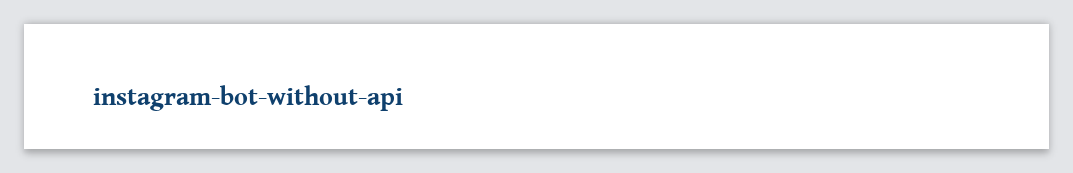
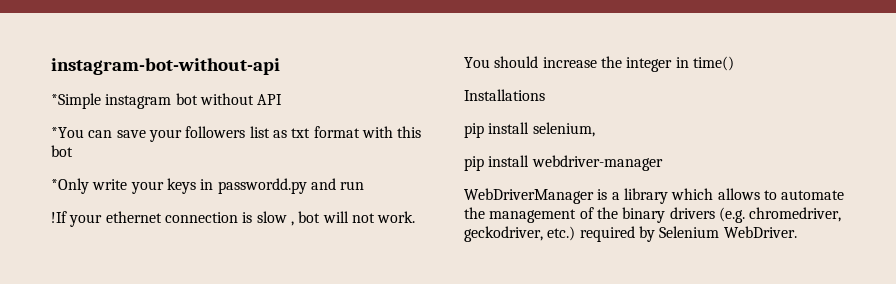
+ *Simple instagram bot without API
+ *You can save your followers list as txt format with this bot
+ *Only write your keys in passwordd.py and run
+ !If your ethernet connection is slow , bot will not work. You should increase the integer in time()
+ Installations
+ pip install selenium,
+ pip install webdriver-manager
+ WebDriverManager is a library which allows to automate the management of the binary drivers (e.g. chromedriver, geckodriver, etc.) required by Selenium WebDriver.

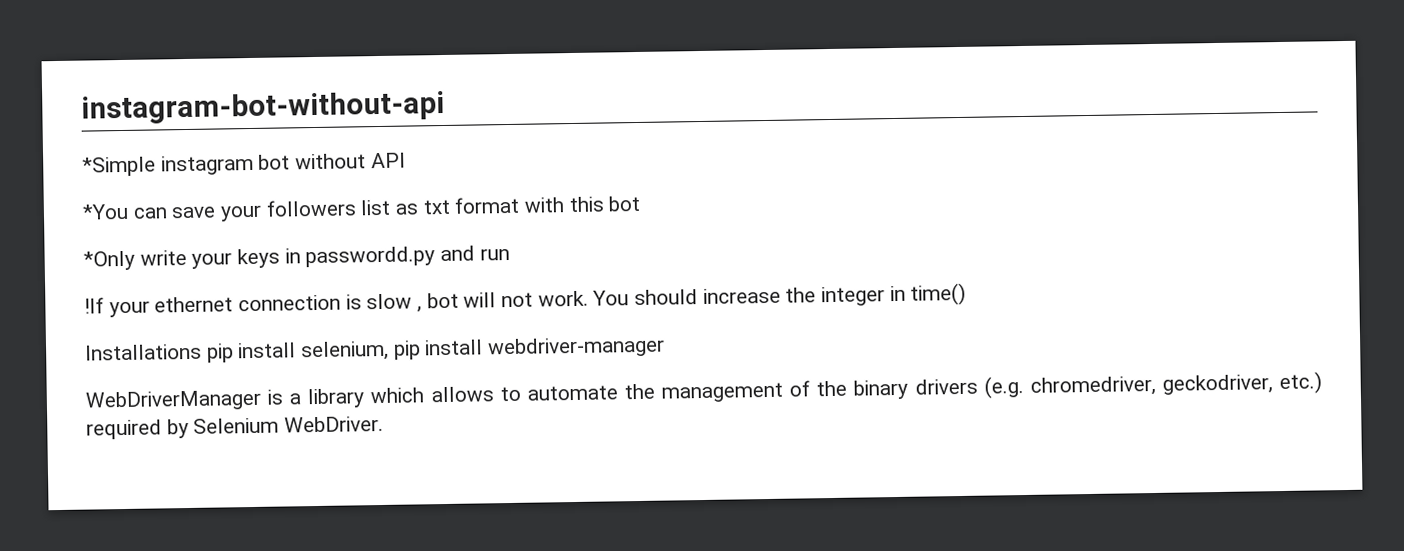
- Installations
- pip install selenium,
- pip install webdriver-manager
+ Installations pip install selenium, pip install webdriver-manager

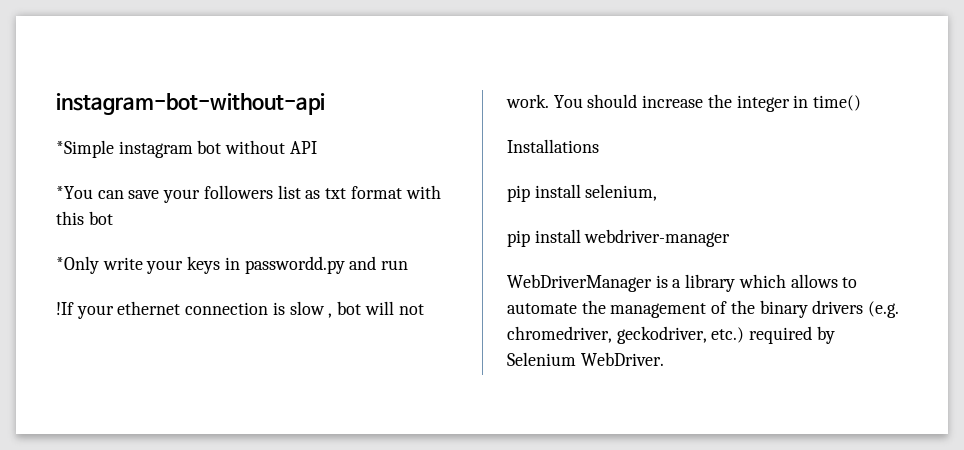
- Installations pip install selenium, pip install webdriver-manager
+ Installations
+ pip install selenium,
+ pip install webdriver-manager

